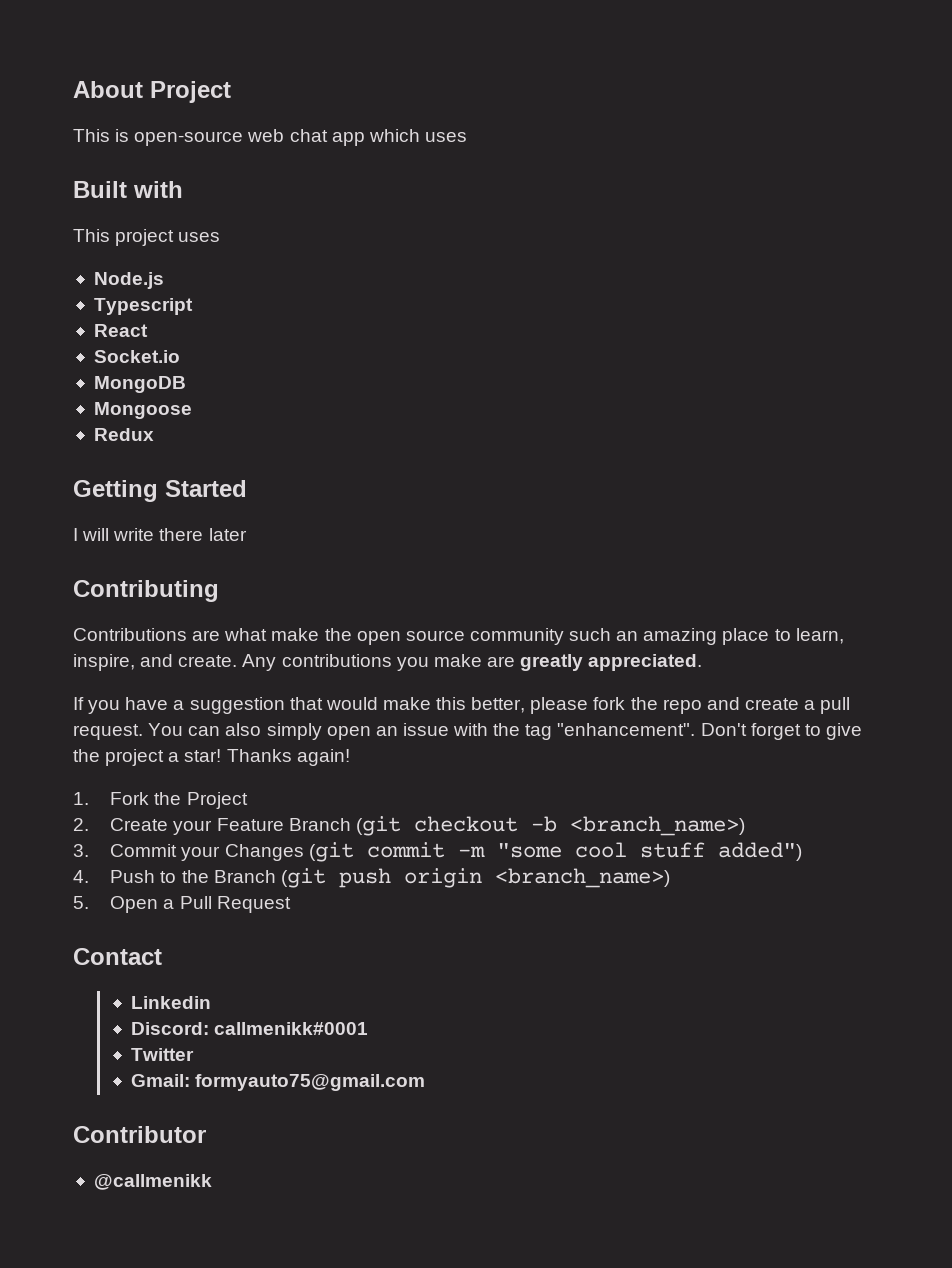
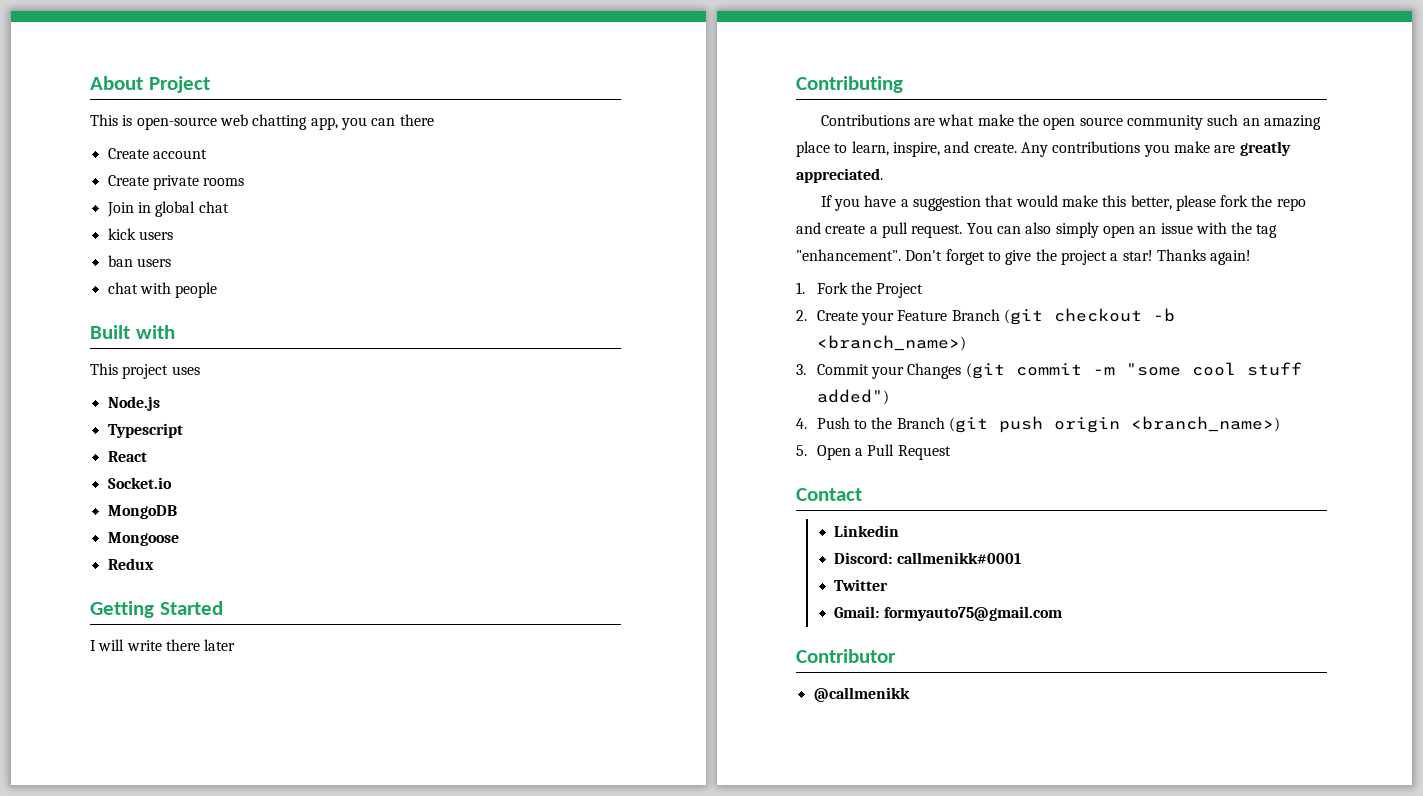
- This is open-source web chat app which uses
+ This is open-source web chatting app, you can there
+ Create account
+ Create private rooms
+ Join in global chat
+ kick users
+ ban users
+ chat with people

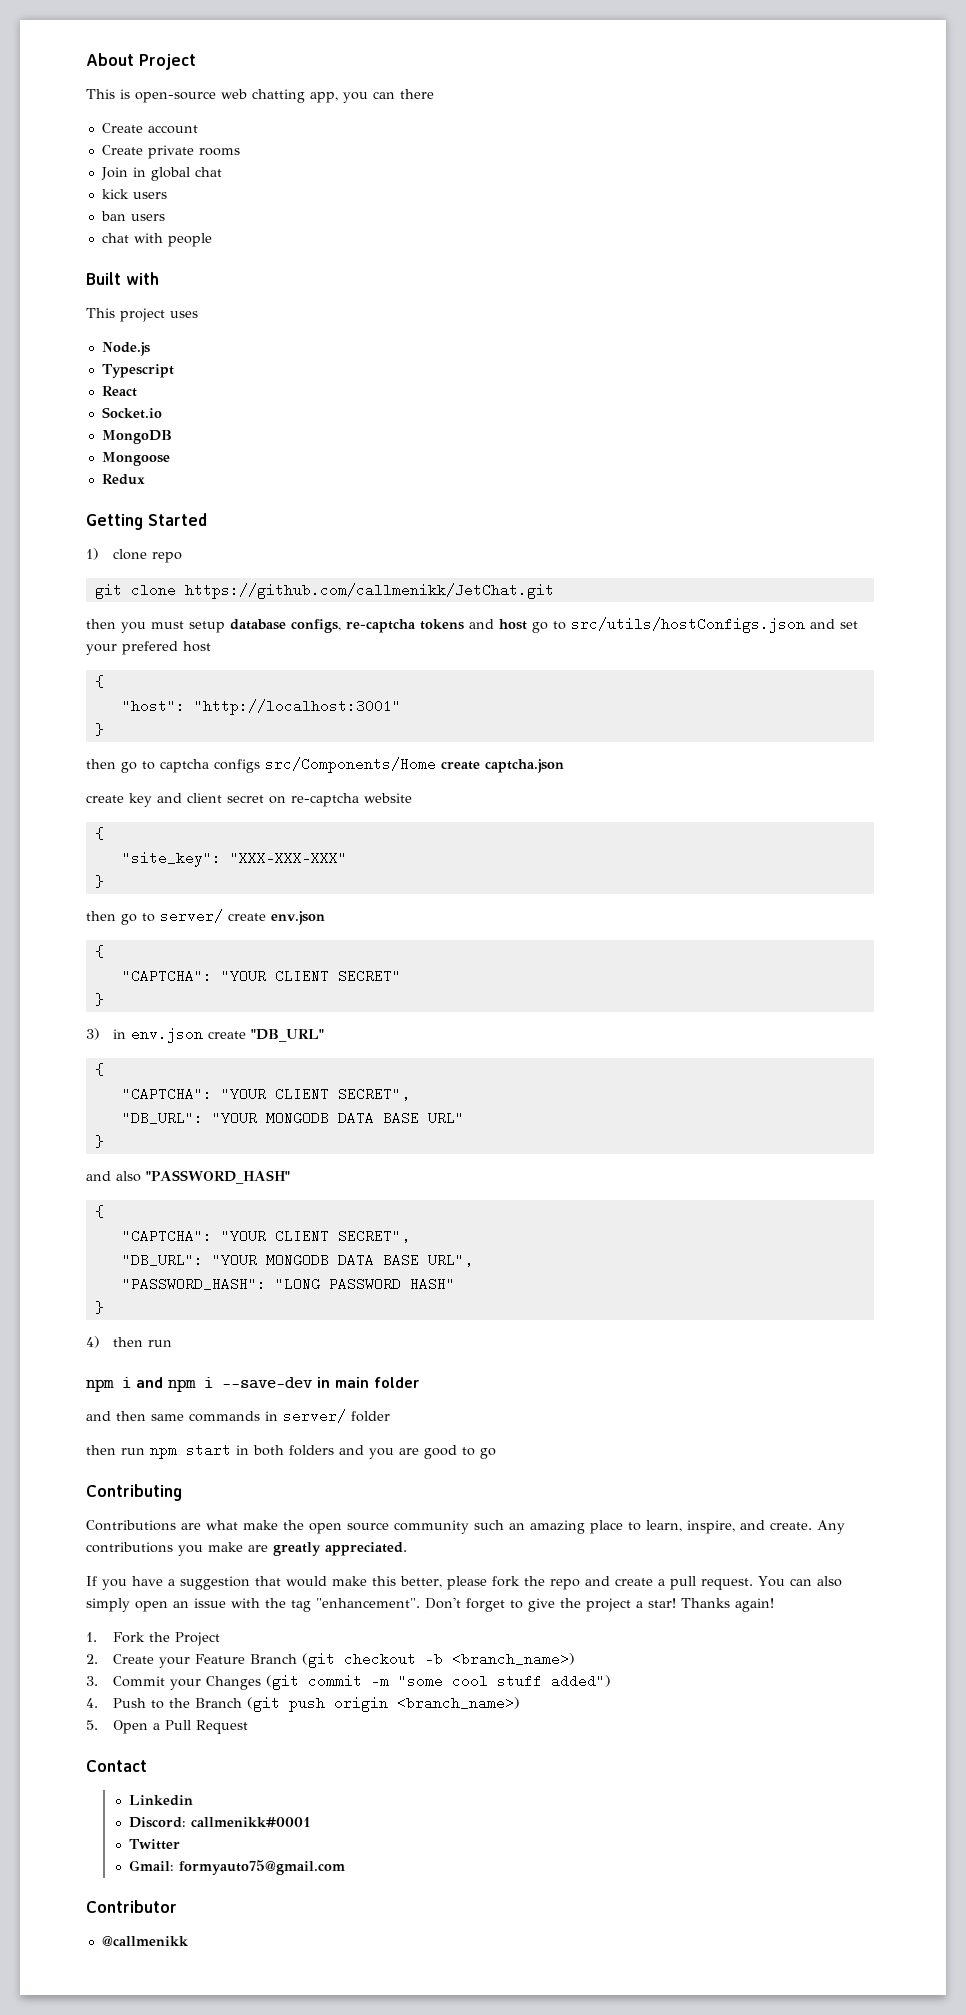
- I will write there later
+ 1) clone repo
+ git clone https://github.com/callmenikk/JetChat.git
+ then you must setup database configs, re-captcha tokens and host go to src/utils/hostConfigs.json and set your prefered host
+ {
+ "host": "http://localhost:3001"
+ }
+ then go to captcha configs src/Components/Home create captcha.json
+ create key and client secret on re-captcha website
+ {
+ "site_key": "XXX-XXX-XXX"
+ }
+ then go to server/ create env.json
+ {
+ "CAPTCHA": "YOUR CLIENT SECRET"
+ }
+ 3) in env.json create "DB_URL"
+ {
+ "CAPTCHA": "YOUR CLIENT SECRET",
+ "DB_URL": "YOUR MONGODB DATA BASE URL"
+ }
+ and also "PASSWORD_HASH"
+ {
+ "CAPTCHA": "YOUR CLIENT SECRET",
+ "DB_URL": "YOUR MONGODB DATA BASE URL",
+ "PASSWORD_HASH": "LONG PASSWORD HASH"
+ }
+ 4) then run
+ npm i and npm i --save-dev in main folder
+ and then same commands in server/ folder
+ then run npm start in both folders and you are good to go

